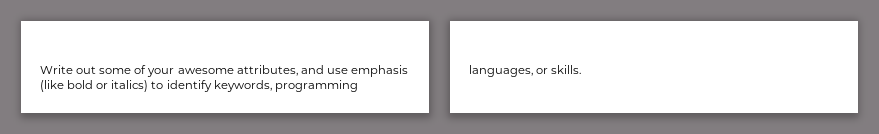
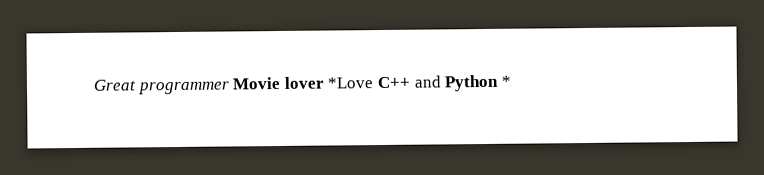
- Write out some of your awesome attributes, and use emphasis (like bold or italics) to identify keywords, programming languages, or skills.
+ Great programmer Movie lover *Love C++ and Python *

